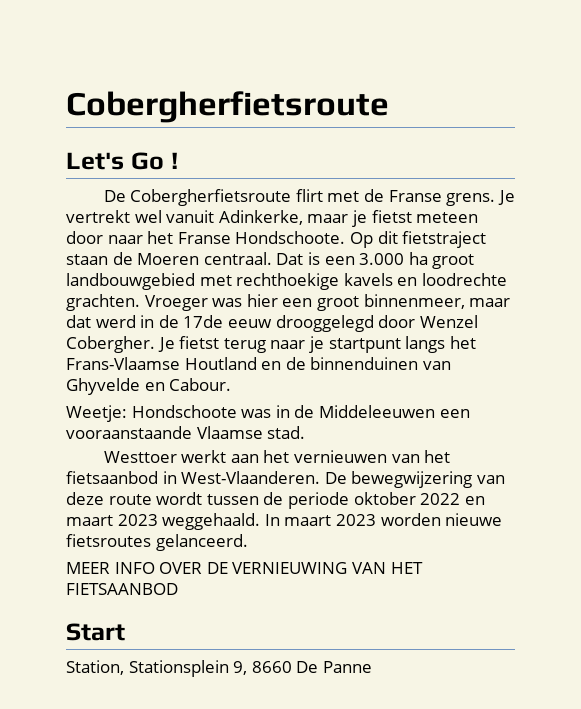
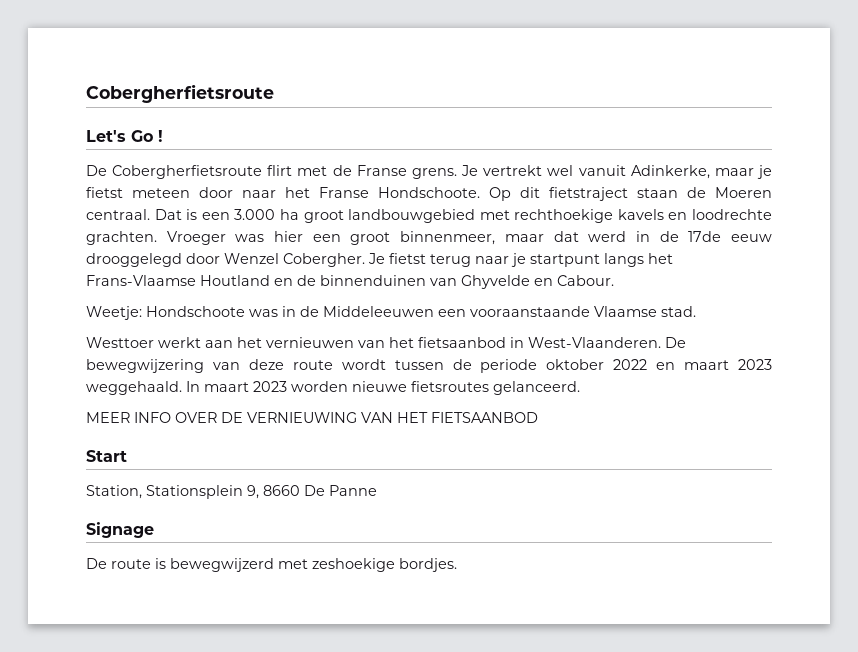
+ Signage
+ De route is bewegwijzerd met zeshoekige bordjes.

